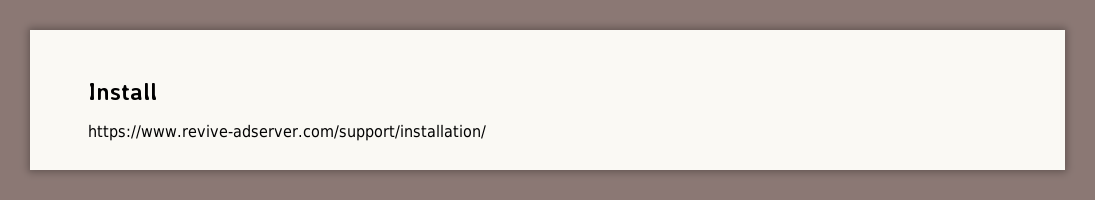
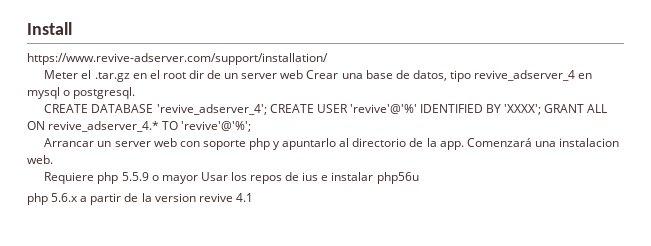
+ Meter el .tar.gz en el root dir de un server web Crear una base de datos, tipo revive_adserver_4 en mysql o postgresql.
+ CREATE DATABASE 'revive_adserver_4'; CREATE USER 'revive'@'%' IDENTIFIED BY 'XXXX'; GRANT ALL ON revive_adserver_4.* TO 'revive'@'%';
+ Arrancar un server web con soporte php y apuntarlo al directorio de la app. Comenzará una instalacion web.
+ Requiere php 5.5.9 o mayor Usar los repos de ius e instalar php56u
+ php 5.6.x a partir de la version revive 4.1

